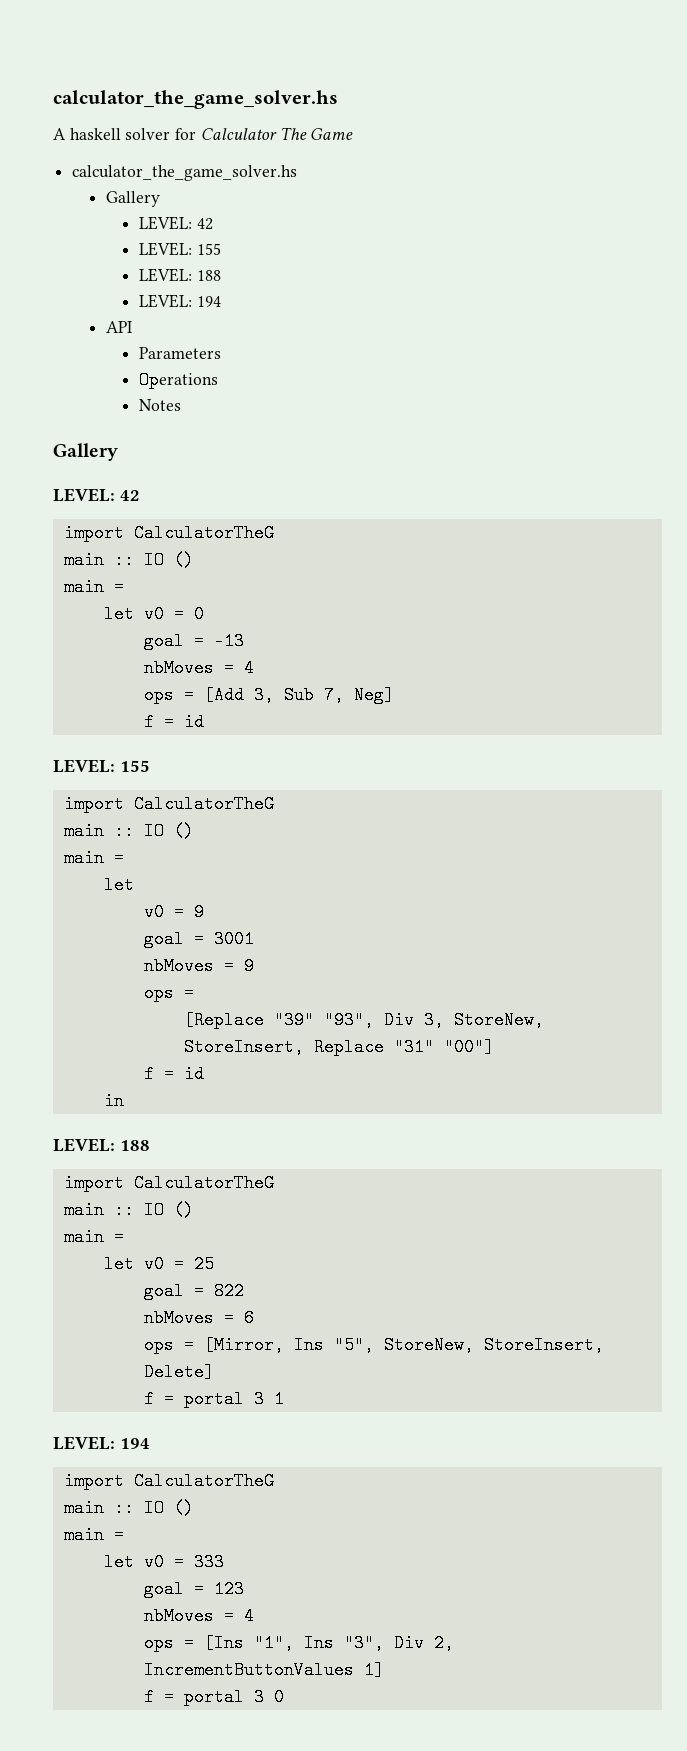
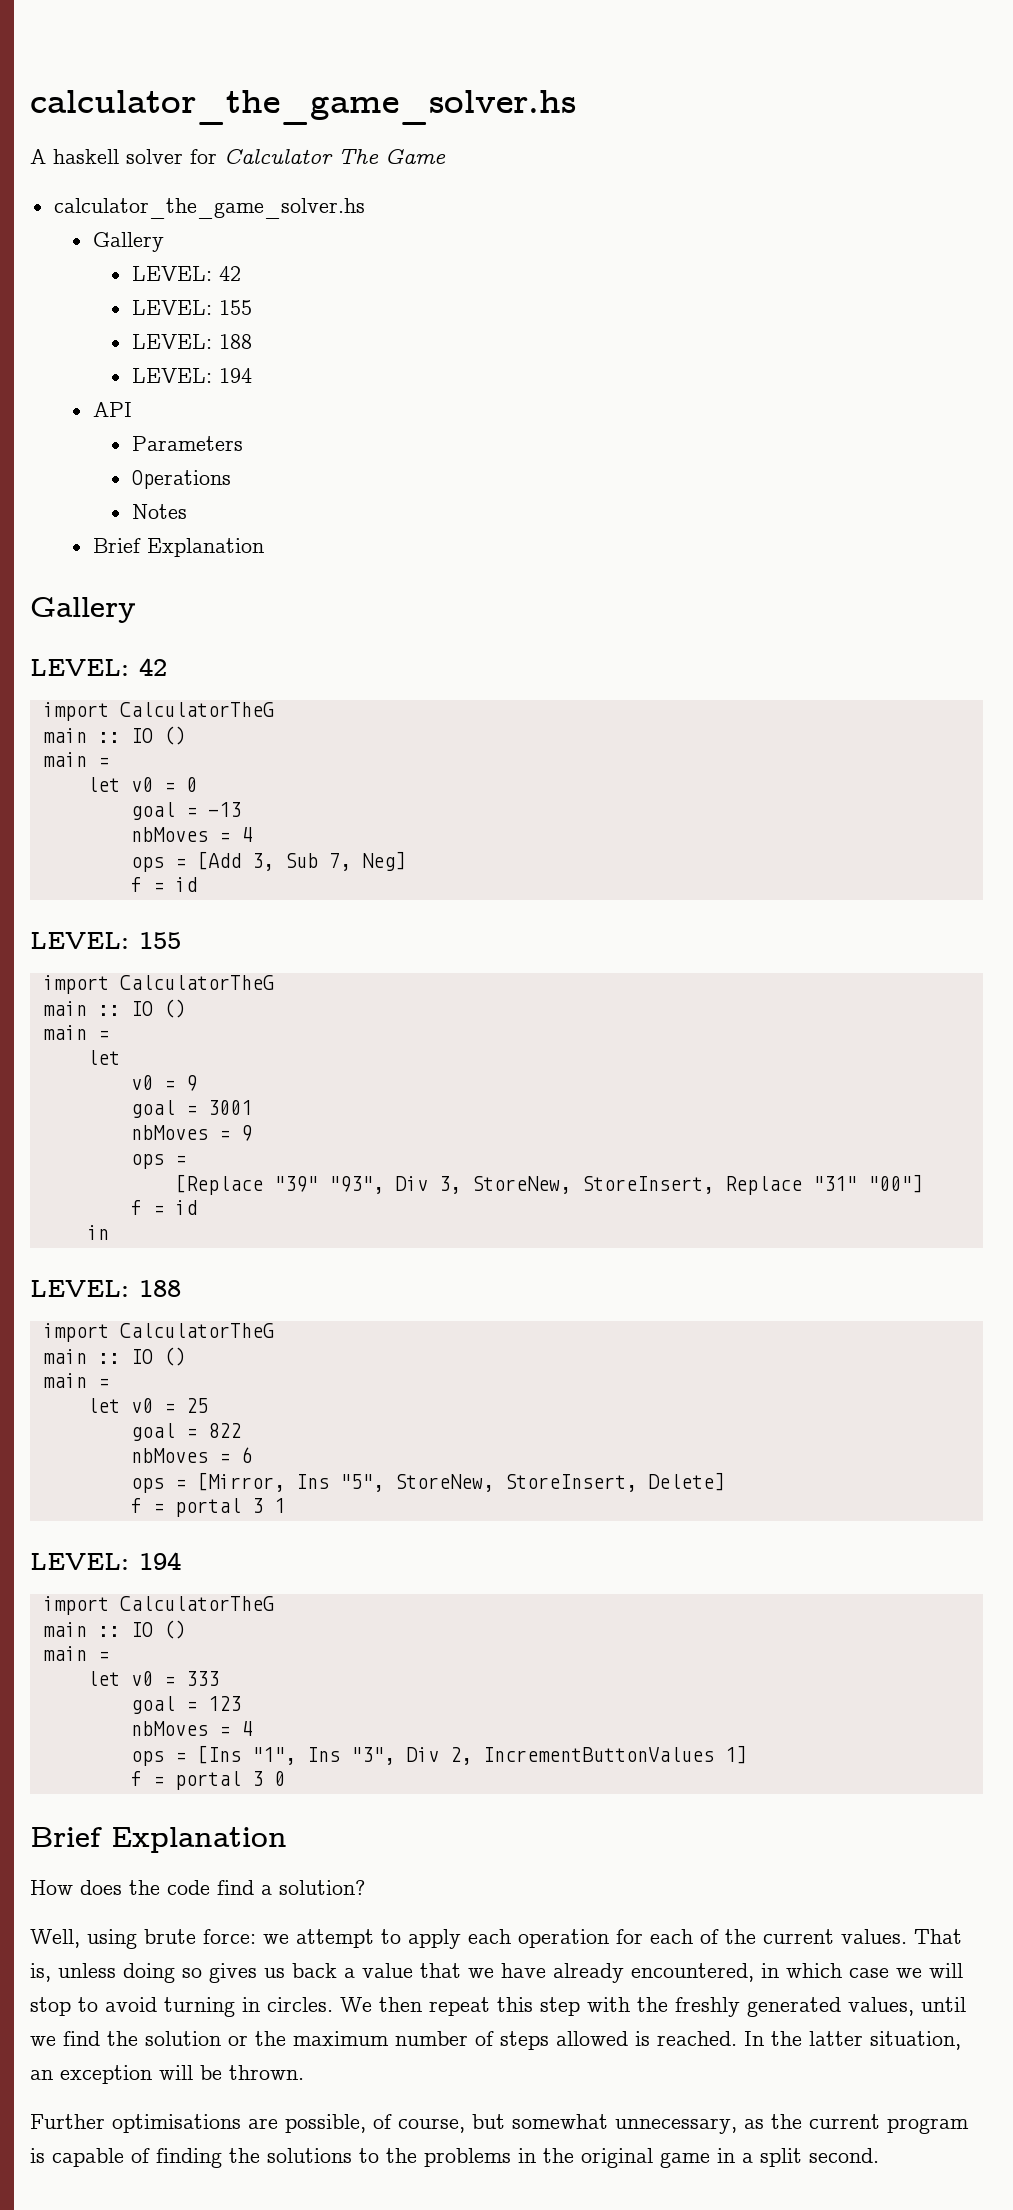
  Notes
+ Brief Explanation
  f = portal 3 0
+ Brief Explanation
+ How does the code find a solution?
+ Well, using brute force: we attempt to apply each operation for each of the current values. That is, unless doing so gives us back a value that we have already encountered, in which case we will stop to avoid turning in circles. We then repeat this step with the freshly generated values, until we find the solution or the maximum number of steps allowed is reached. In the latter situation, an exception will be thrown.
+ Further optimisations are possible, of course, but somewhat unnecessary, as the current program is capable of finding the solutions to the problems in the original game in a split second.

